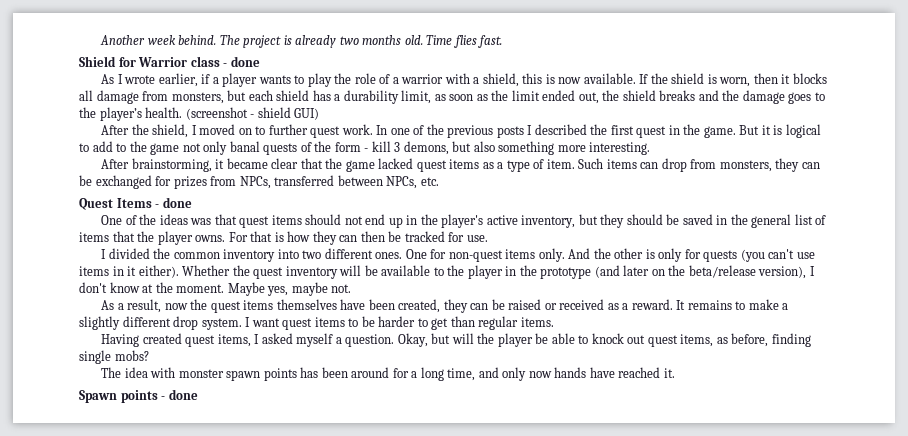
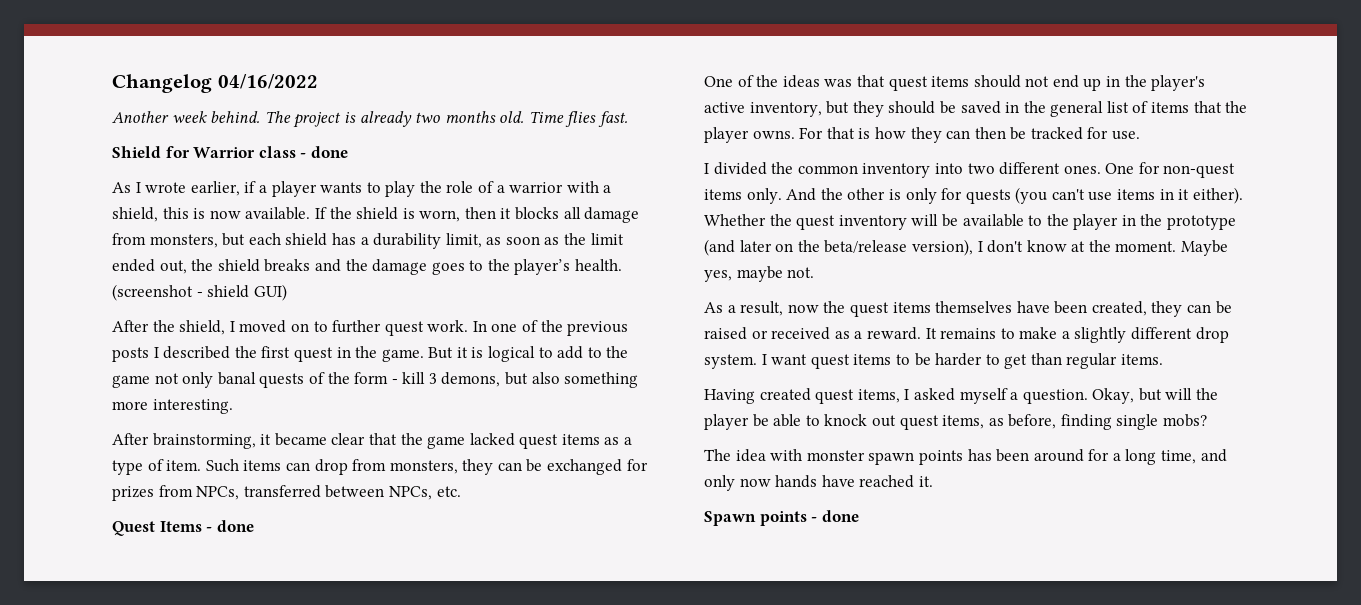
+ Changelog 04/16/2022

